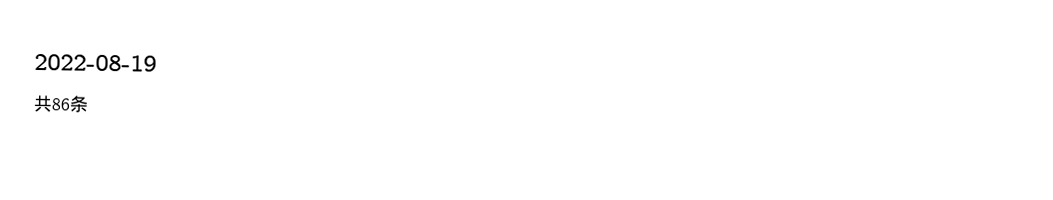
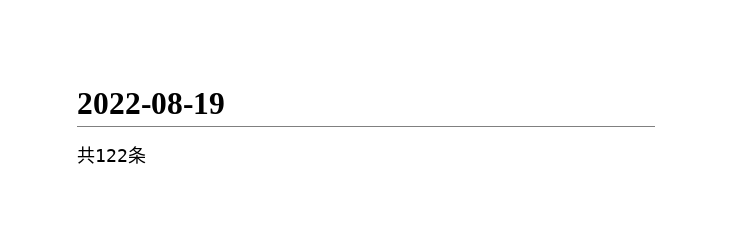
- 共86条
+ 共122条

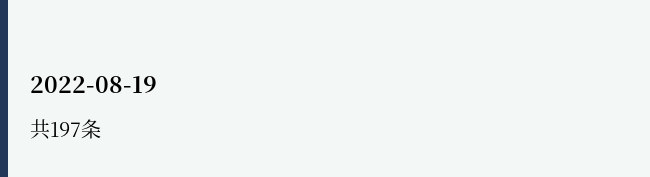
- 共122条
+ 共197条

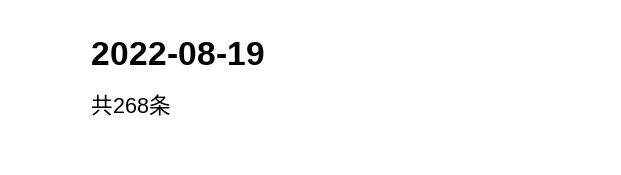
- 共197条
+ 共268条

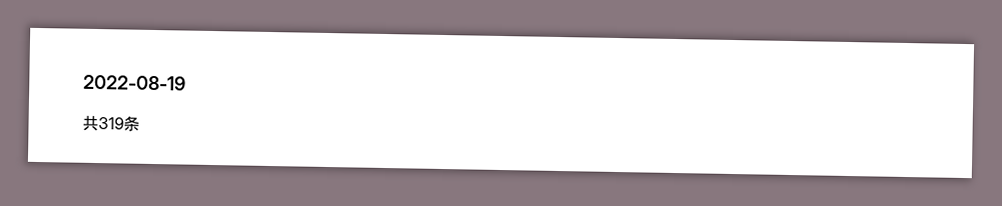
- 共268条
+ 共319条

